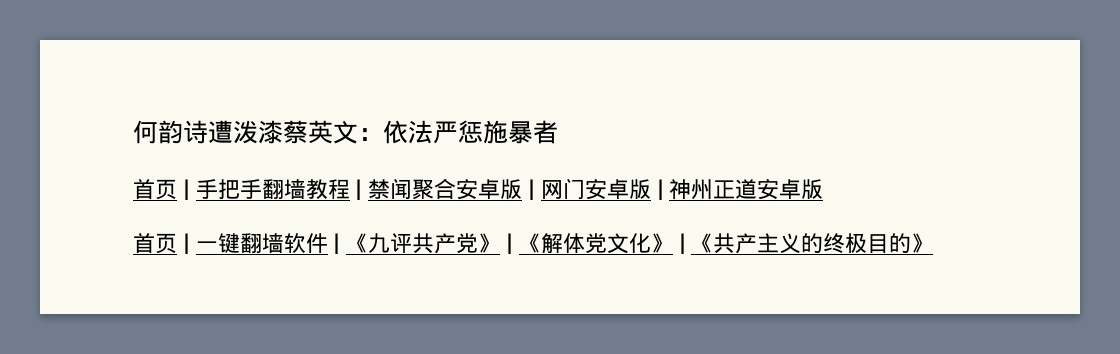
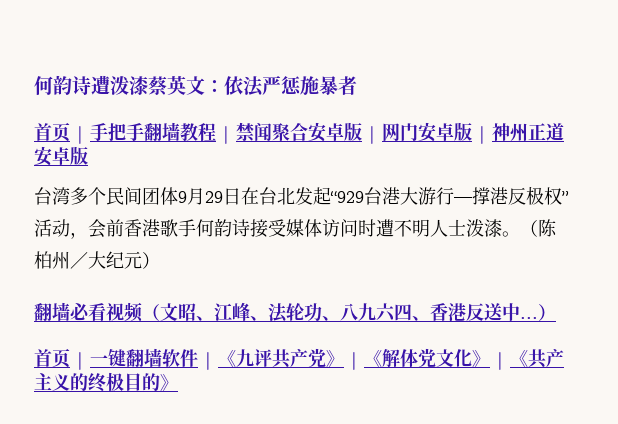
+ 台湾多个民间团体9月29日在台北发起“929台港大游行—撑港反极权”活动，会前香港歌手何韵诗接受媒体访问时遭不明人士泼漆。（陈柏州／大纪元）
+ 翻墙必看视频（文昭、江峰、法轮功、八九六四、香港反送中...）

